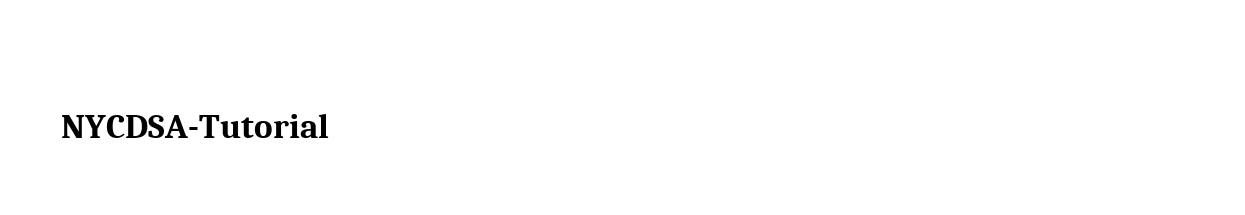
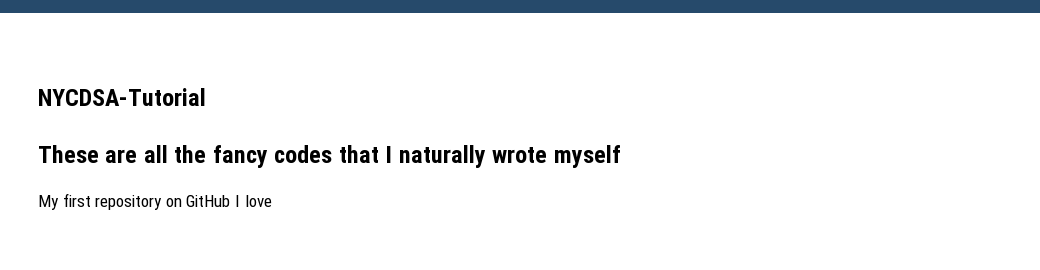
+ These are all the fancy codes that I naturally wrote myself
+ My first repository on GitHub I love

